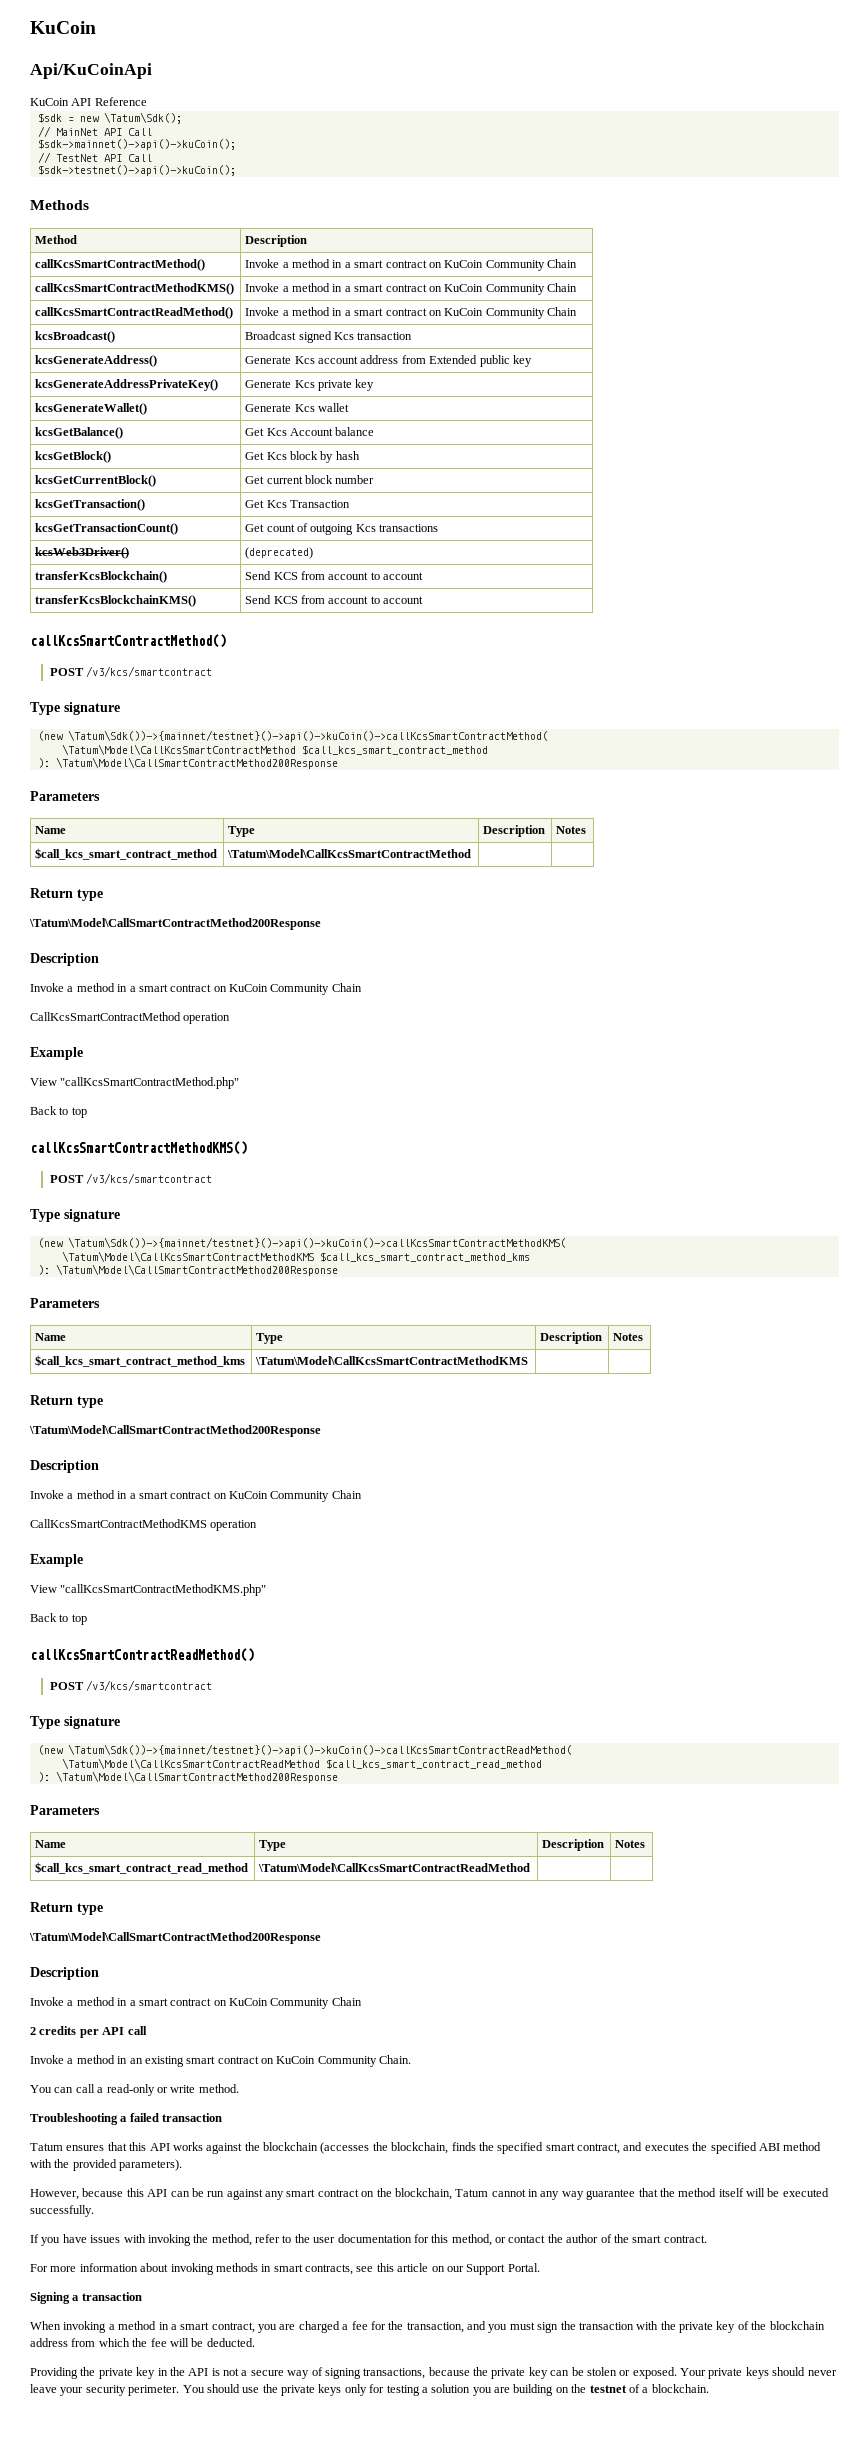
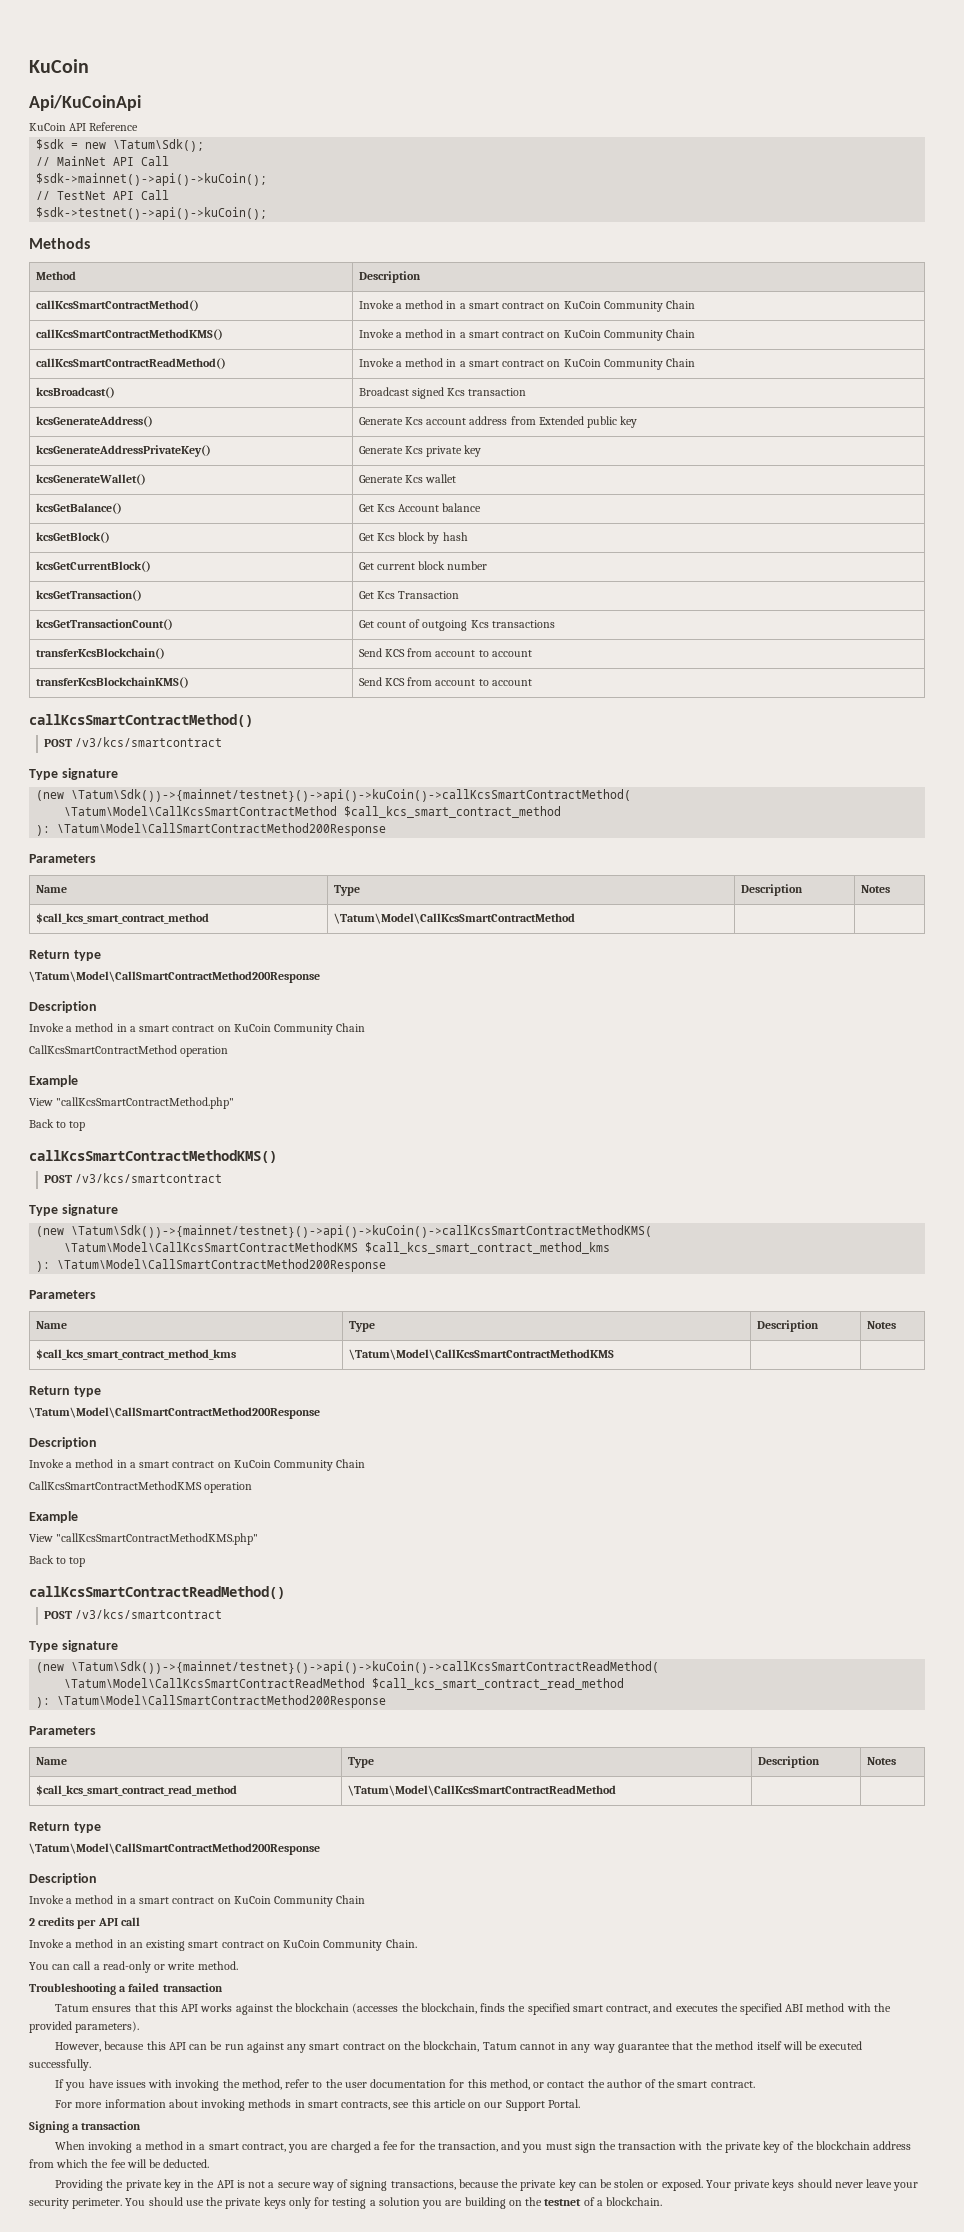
- kcsWeb3Driver() | (deprecated)

